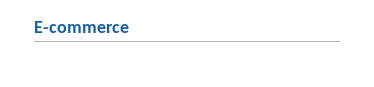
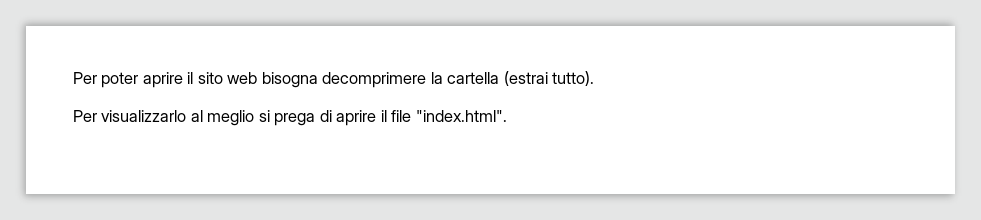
- E-commerce
+ Per poter aprire il sito web bisogna decomprimere la cartella (estrai tutto).
+ Per visualizzarlo al meglio si prega di aprire il file "index.html".

